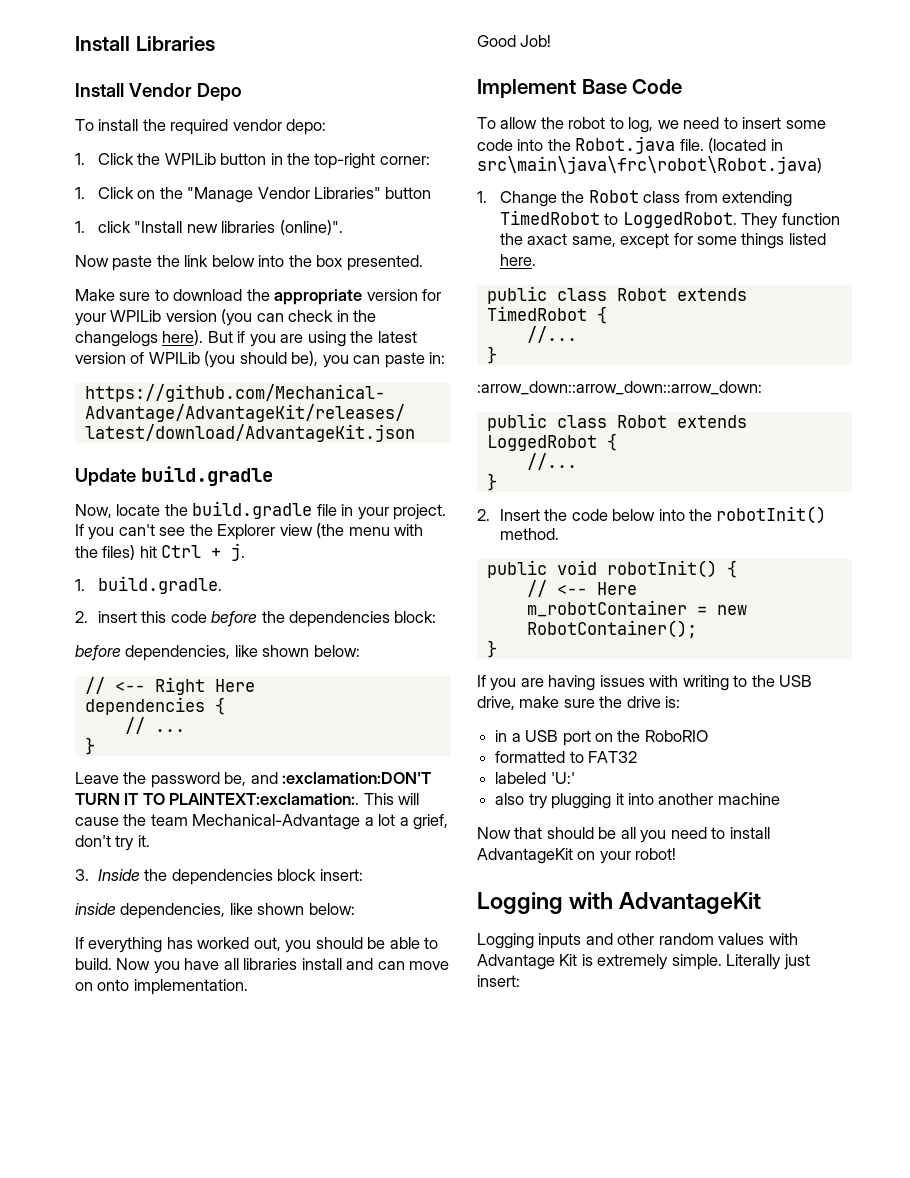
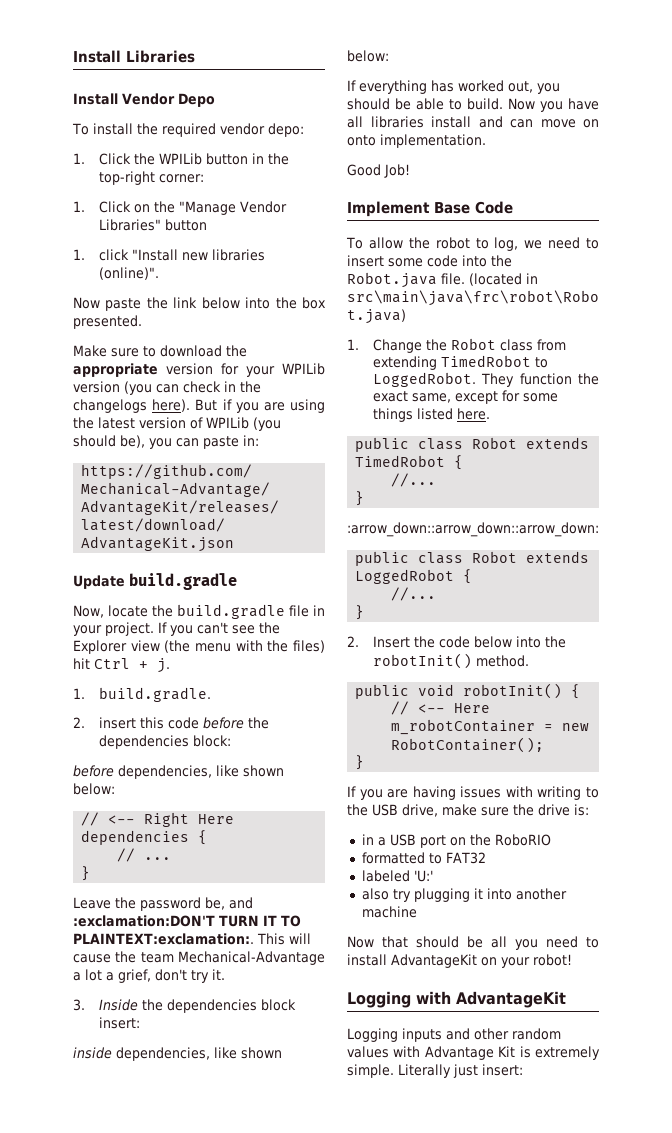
- They function the axact same, except for some things listed here.
+ They function the exact same, except for some things listed here.

